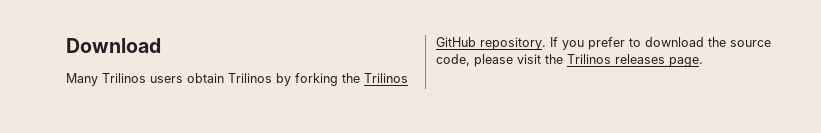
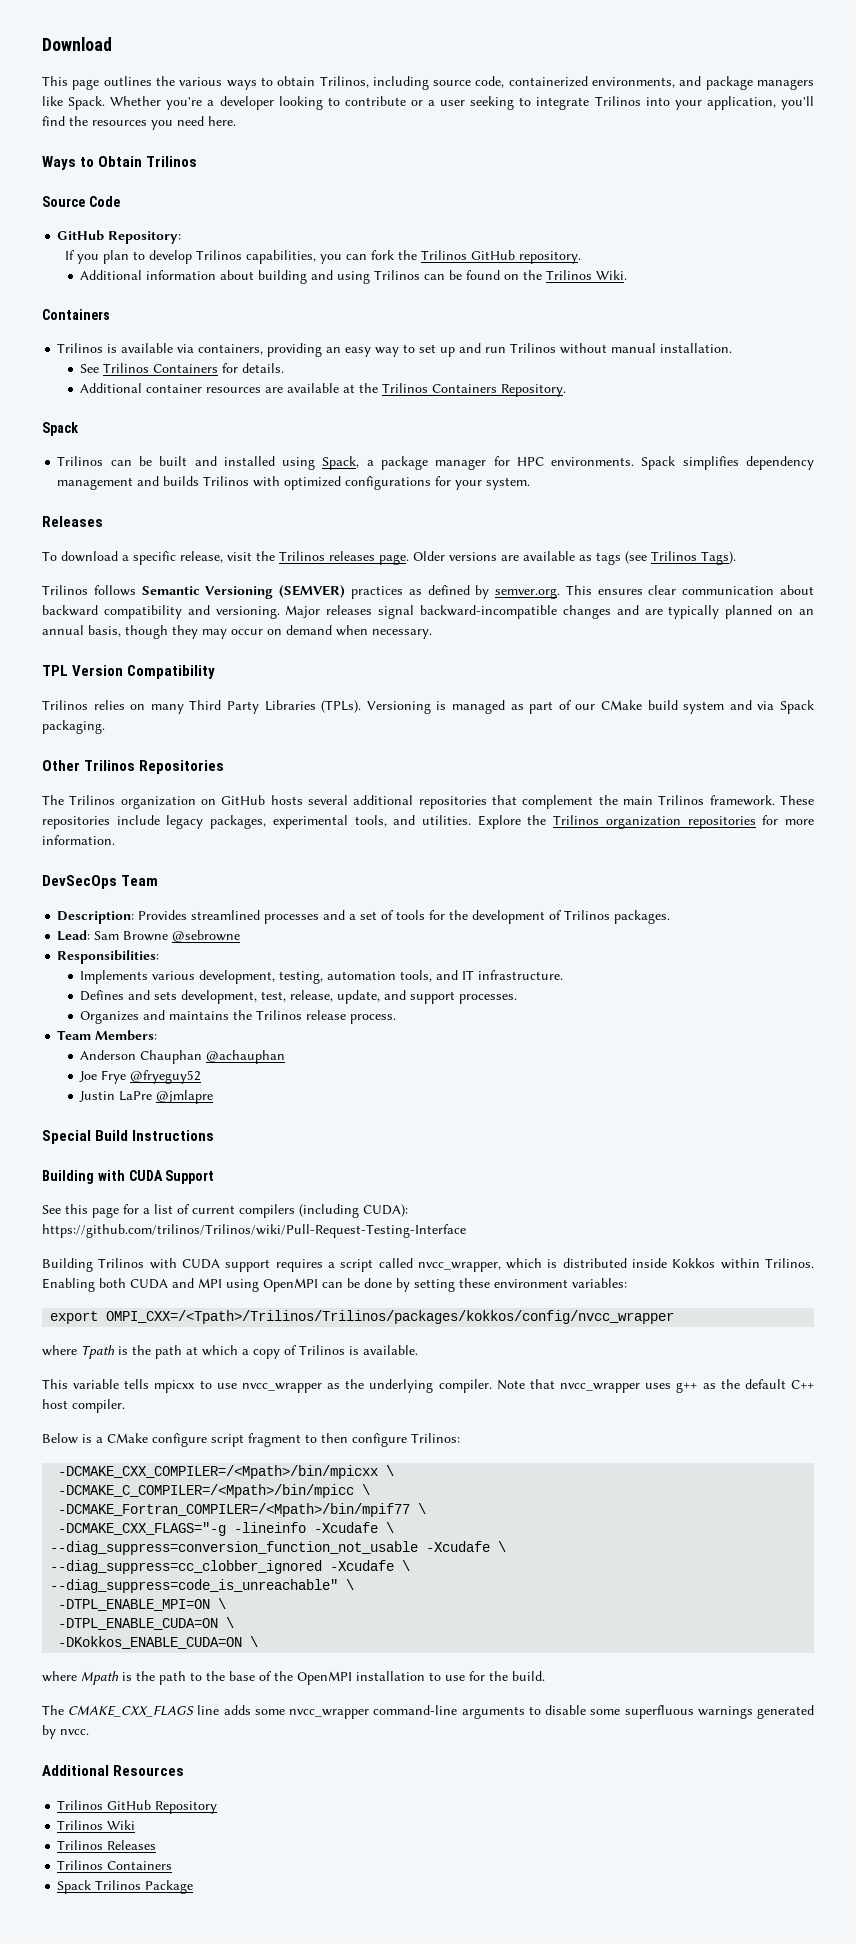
- Many Trilinos users obtain Trilinos by forking the Trilinos GitHub repository. If you prefer to download the source code, please visit the Trilinos releases page.
+ This page outlines the various ways to obtain Trilinos, including source code, containerized environments, and package managers like Spack. Whether you're a developer looking to contribute or a user seeking to integrate Trilinos into your application, you'll find the resources you need here.
+ Ways to Obtain Trilinos
+ Source Code
+ GitHub Repository:
+ If you plan to develop Trilinos capabilities, you can fork the Trilinos GitHub repository.
+ Additional information about building and using Trilinos can be found on the Trilinos Wiki.
+ Containers
+ Trilinos is available via containers, providing an easy way to set up and run Trilinos without manual installation.
+ See Trilinos Containers for details.
+ Additional container resources are available at the Trilinos Containers Repository.
+ Spack
+ Trilinos can be built and installed using Spack, a package manager for HPC environments. Spack simplifies dependency management and builds Trilinos with optimized configurations for your system.
+ Releases
+ To download a specific release, visit the Trilinos releases page.
+ Older versions are available as tags (see Trilinos Tags).
+ Trilinos follows Semantic Versioning (SEMVER) practices as defined by semver.org. This ensures clear communication about backward compatibility and versioning. Major releases signal backward-incompatible changes and are typically planned on an annual basis, though they may occur on demand when necessary.
+ TPL Version Compatibility
+ Trilinos relies on many Third Party Libraries (TPLs). Versioning is managed as part of our CMake build system and via Spack packaging.
+ Other Trilinos Repositories
+ The Trilinos organization on GitHub hosts several additional repositories that complement the main Trilinos framework. These repositories include legacy packages, experimental tools, and utilities. Explore the Trilinos organization repositories for more information.
+ DevSecOps Team
+ Description: Provides streamlined processes and a set of tools for the development of Trilinos packages.
+ Lead: Sam Browne @sebrowne
+ Responsibilities:
+ Implements various development, testing, automation tools, and IT infrastructure.
+ Defines and sets development, test, release, update, and support processes.
+ Organizes and maintains the Trilinos release process.
+ Team Members:
+ Anderson Chauphan @achauphan
+ Joe Frye @fryeguy52
+ Justin LaPre @jmlapre
+ Special Build Instructions
+ Building with CUDA Support
+ See this page for a list of current compilers (including CUDA): https://github.com/trilinos/Trilinos/wiki/Pull-Request-Testing-Interface
+ Building Trilinos with CUDA support requires a script called nvcc_wrapper, which is distributed inside Kokkos within Trilinos. Enabling both CUDA and MPI using OpenMPI can be done by setting these environment variables:
+ export OMPI_CXX=/<Tpath>/Trilinos/Trilinos/packages/kokkos/config/nvcc_wrapper
+ where Tpath is the path at which a copy of Trilinos is available.
+ This variable tells mpicxx to use nvcc_wrapper as the underlying compiler. Note that nvcc_wrapper uses g++ as the default C++ host compiler.
+ Below is a CMake configure script fragment to then configure Trilinos:
+ -DCMAKE_CXX_COMPILER=/<Mpath>/bin/mpicxx \
+ -DCMAKE_C_COMPILER=/<Mpath>/bin/mpicc \
+ -DCMAKE_Fortran_COMPILER=/<Mpath>/bin/mpif77 \
+ -DCMAKE_CXX_FLAGS="-g -lineinfo -Xcudafe \
+ --diag_suppress=conversion_function_not_usable -Xcudafe \
+ --diag_suppress=cc_clobber_ignored -Xcudafe \
+ --diag_suppress=code_is_unreachable" \
+ -DTPL_ENABLE_MPI=ON \
+ -DTPL_ENABLE_CUDA=ON \
+ -DKokkos_ENABLE_CUDA=ON \
+ where Mpath is the path to the base of the OpenMPI installation to use for the build.
+ The CMAKE_CXX_FLAGS line adds some nvcc_wrapper command-line arguments to disable some superfluous warnings generated by nvcc.
+ Additional Resources
+ Trilinos GitHub Repository
+ Trilinos Wiki
+ Trilinos Releases
+ Trilinos Containers
+ Spack Trilinos Package

